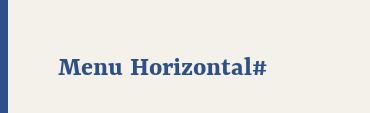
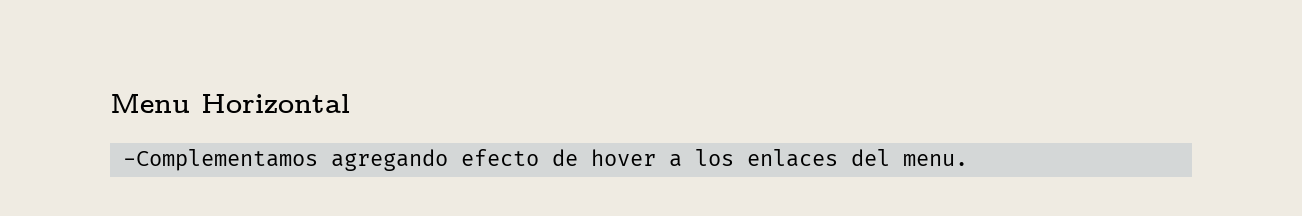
- Menu Horizontal#
+ Menu Horizontal
+ -Complementamos agregando efecto de hover a los enlaces del menu.

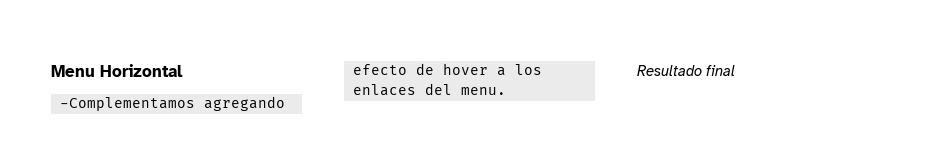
+ Resultado final

